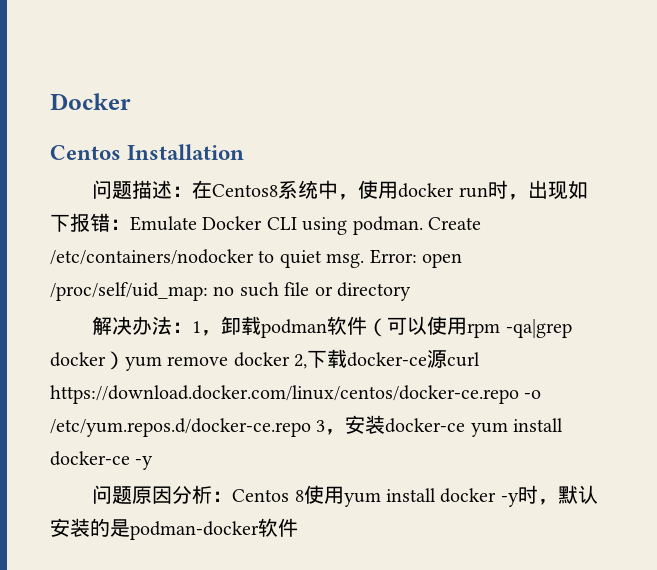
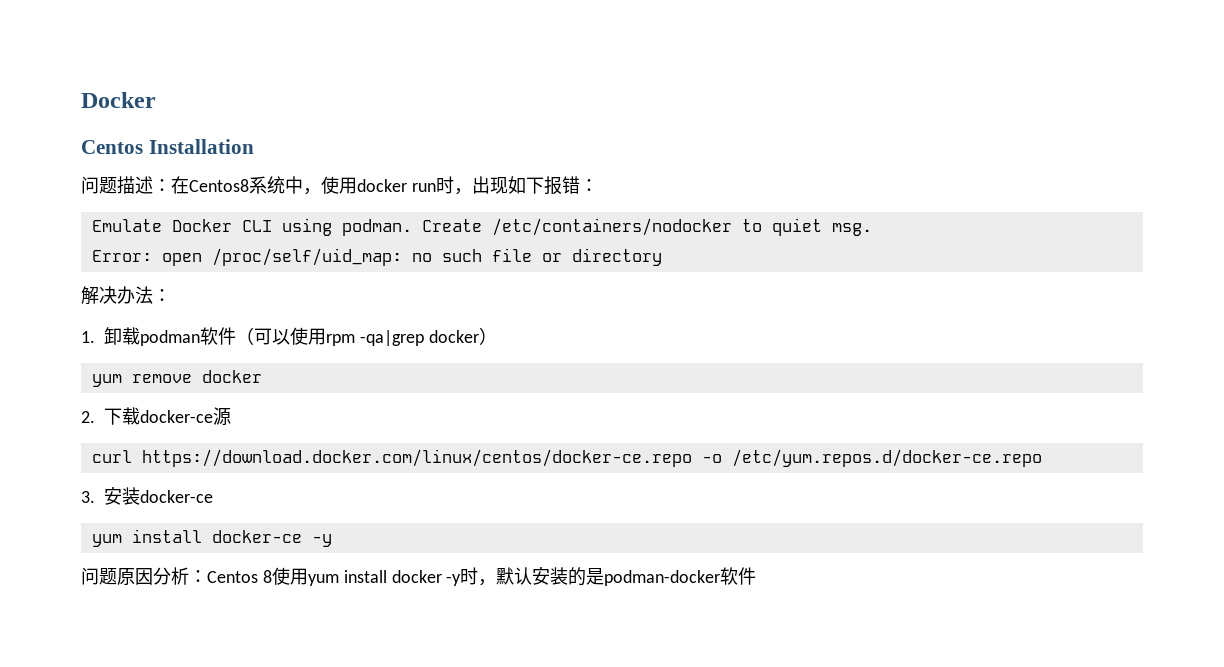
- 问题描述：在Centos8系统中，使用docker run时，出现如下报错：Emulate Docker CLI using podman.
+ 问题描述：在Centos8系统中，使用docker run时，出现如下报错：
+ Emulate Docker CLI using podman.
- Create /etc/containers/nodocker to quiet msg. Error: open /proc/self/uid_map: no such file or directory
+ Create /etc/containers/nodocker to quiet msg.
+ Error: open /proc/self/uid_map: no such file or directory
- 解决办法：1，卸载podman软件（可以使用rpm -qa|grep docker）yum remove docker 2,下载docker-ce源curl https://download.docker.com/linux/centos/docker-ce.repo -o /etc/yum.repos.d/docker-ce.repo 3，安装docker-ce yum install docker-ce -y
+ 解决办法：
+ 1.卸载podman软件（可以使用rpm -qa|grep docker）
+ yum remove docker
+ 2.下载docker-ce源
+ curl https://download.docker.com/linux/centos/docker-ce.repo -o /etc/yum.repos.d/docker-ce.repo
+ 3.安装docker-ce
+ yum install docker-ce -y

